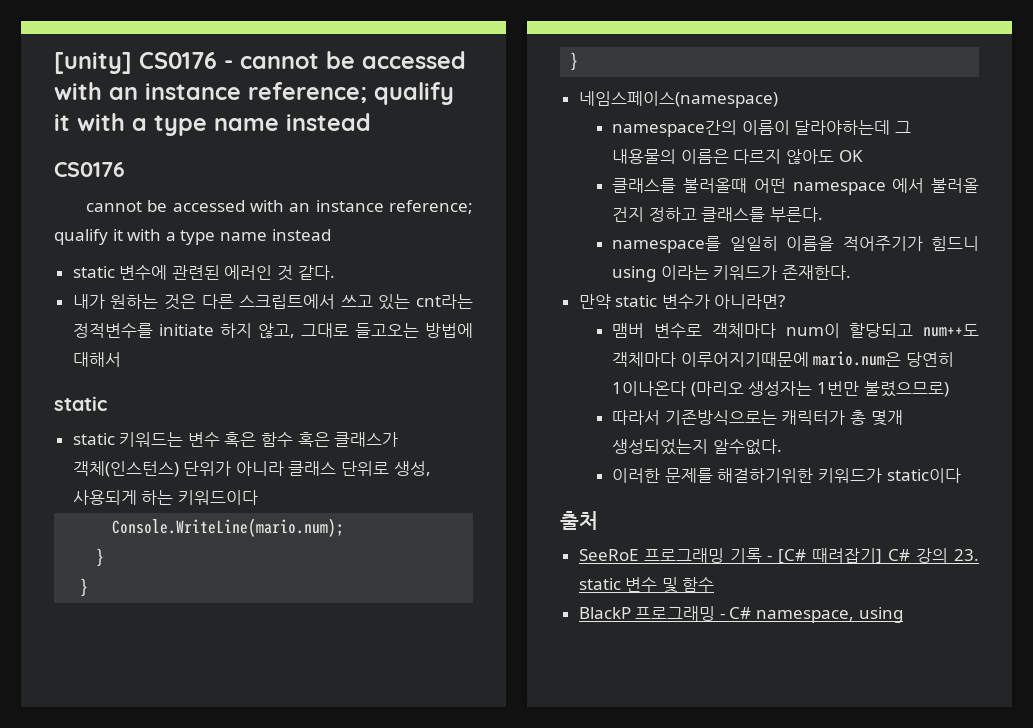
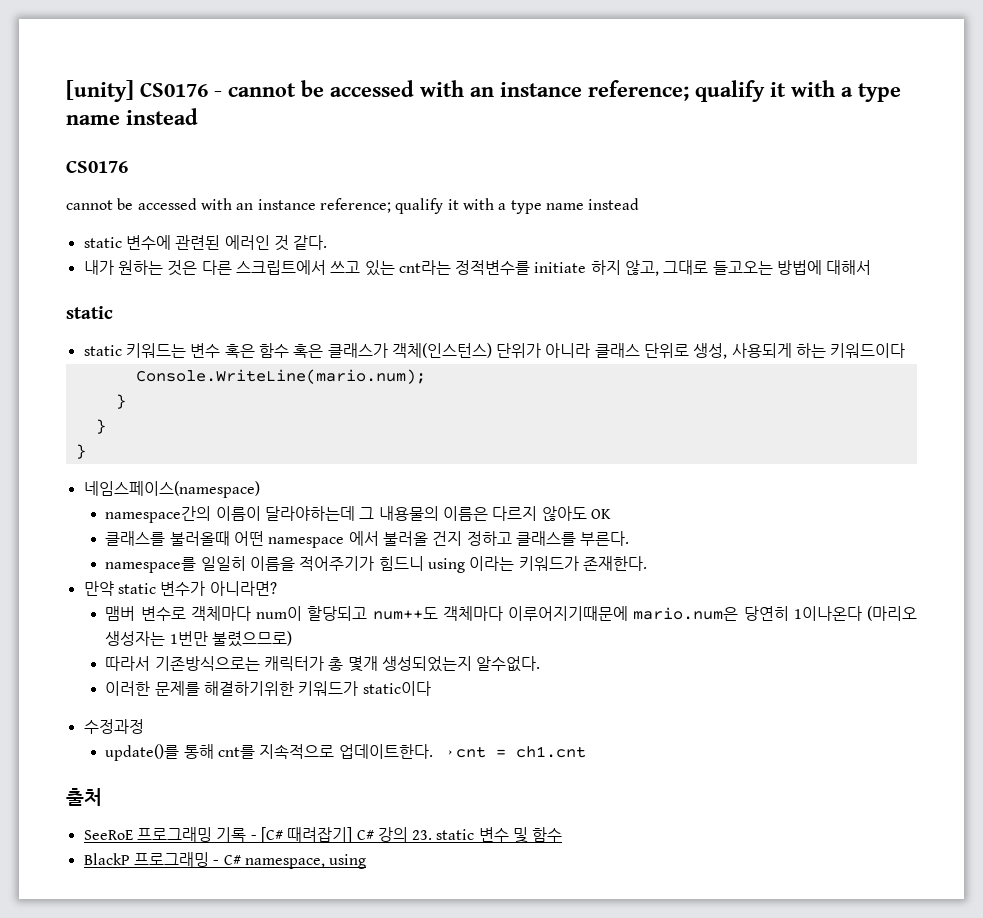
+ 수정과정
+ update()를 통해 cnt를 지속적으로 업데이트한다. → cnt = ch1.cnt

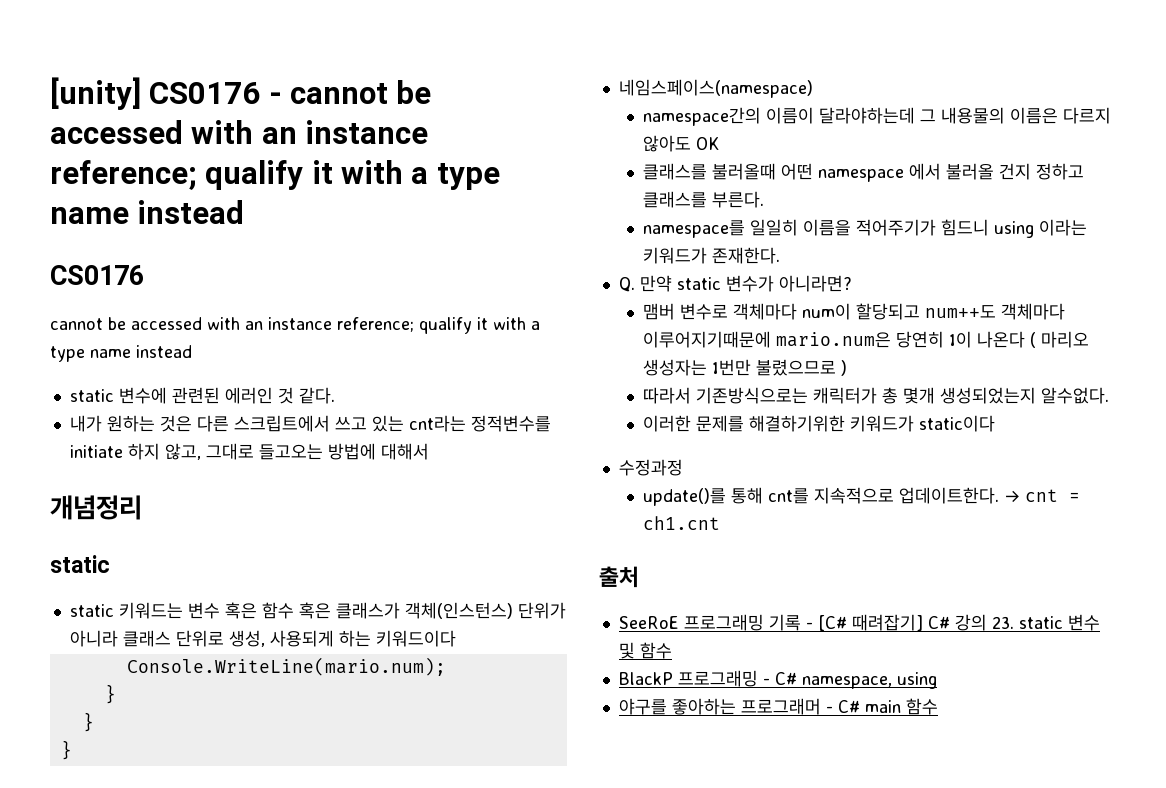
+ 개념정리
- 만약 static 변수가 아니라면?
+ Q. 만약 static 변수가 아니라면?
- 맴버 변수로 객체마다 num이 할당되고 num++도 객체마다 이루어지기때문에 mario.num은 당연히 1이나온다 (마리오 생성자는 1번만 불렸으므로)
+ 맴버 변수로 객체마다 num이 할당되고 num++도 객체마다 이루어지기때문에 mario.num은 당연히 1이 나온다 ( 마리오 생성자는 1번만 불렸으므로 )
+ 야구를 좋아하는 프로그래머 - C# main 함수

